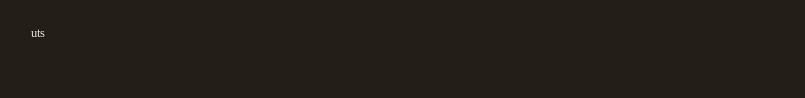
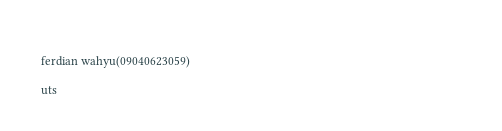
+ ferdian wahyu(09040623059)

